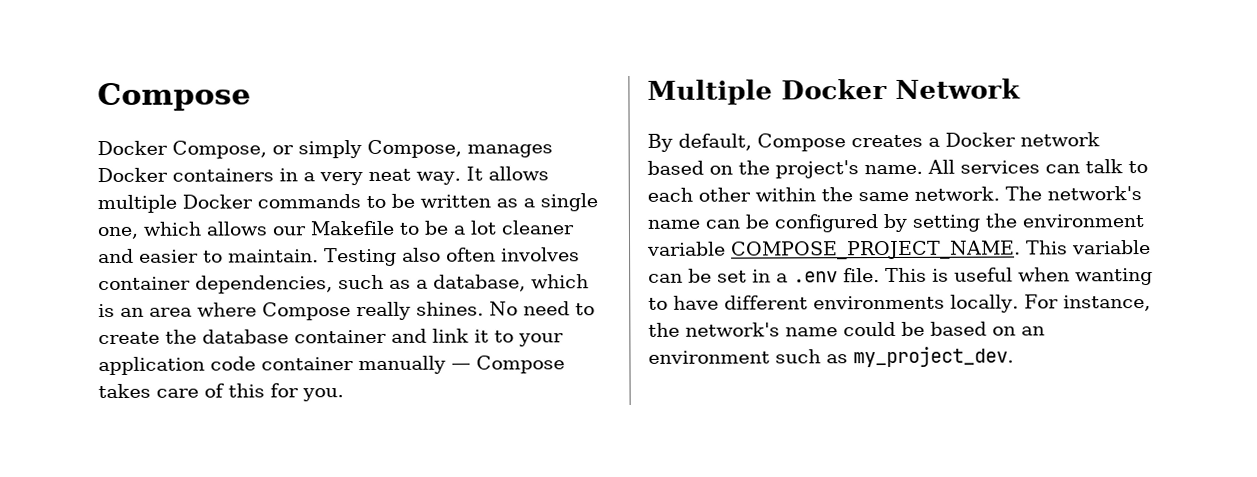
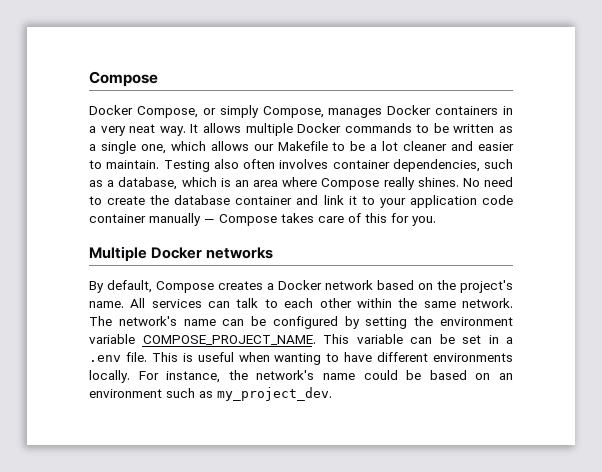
- Multiple Docker Network
+ Multiple Docker networks

